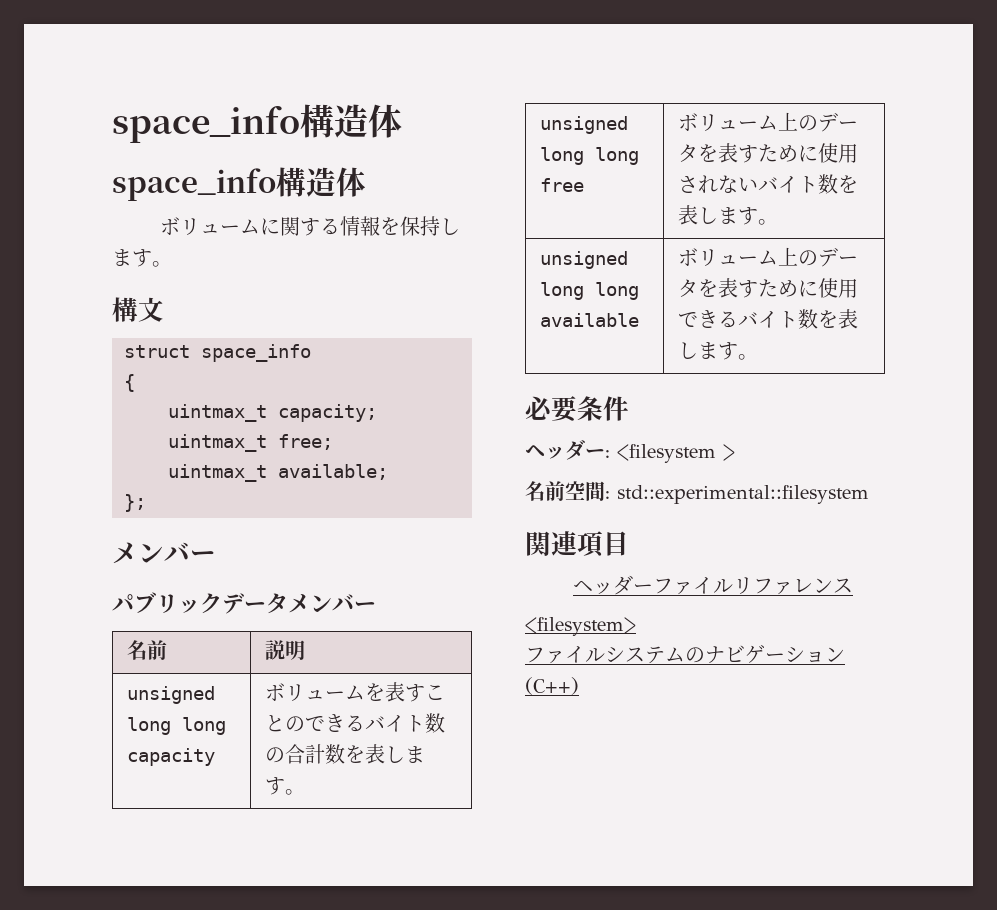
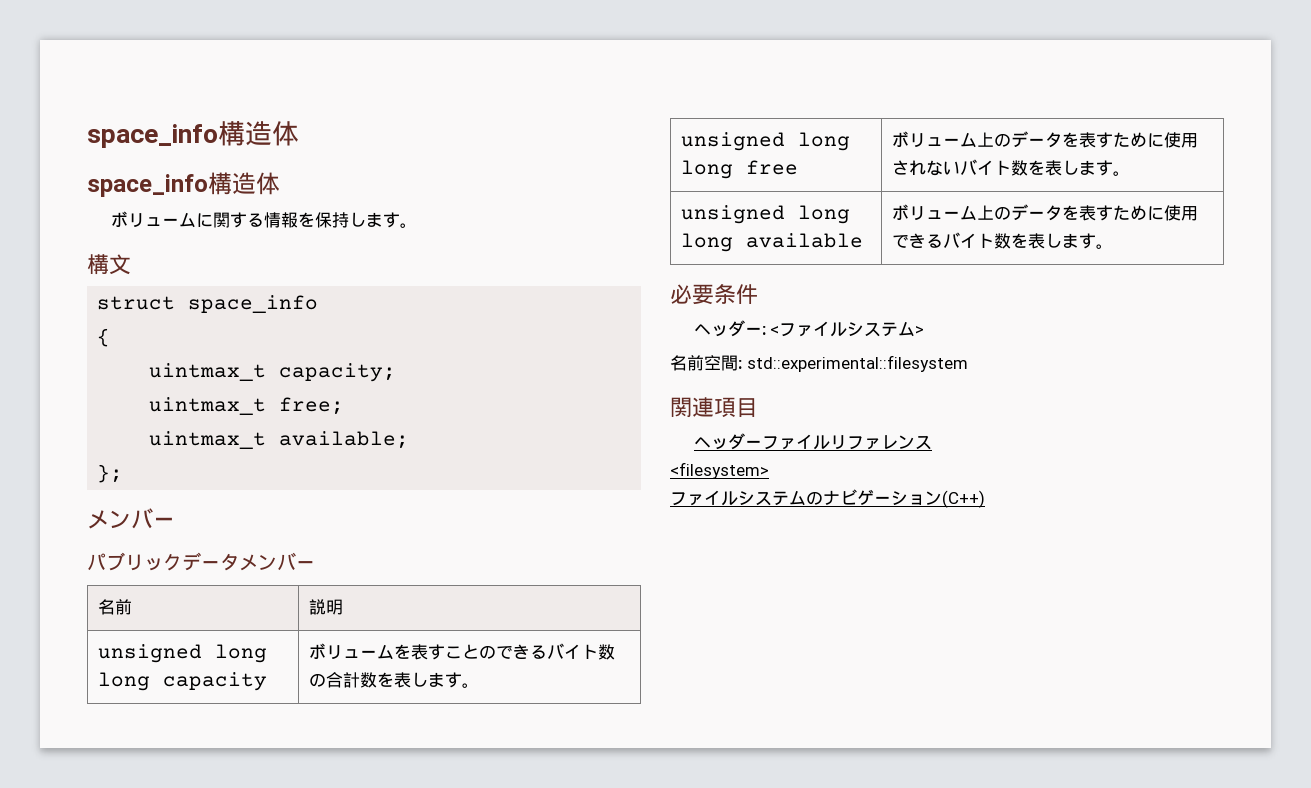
- ヘッダー: <filesystem >
+ ヘッダー: <ファイルシステム>

